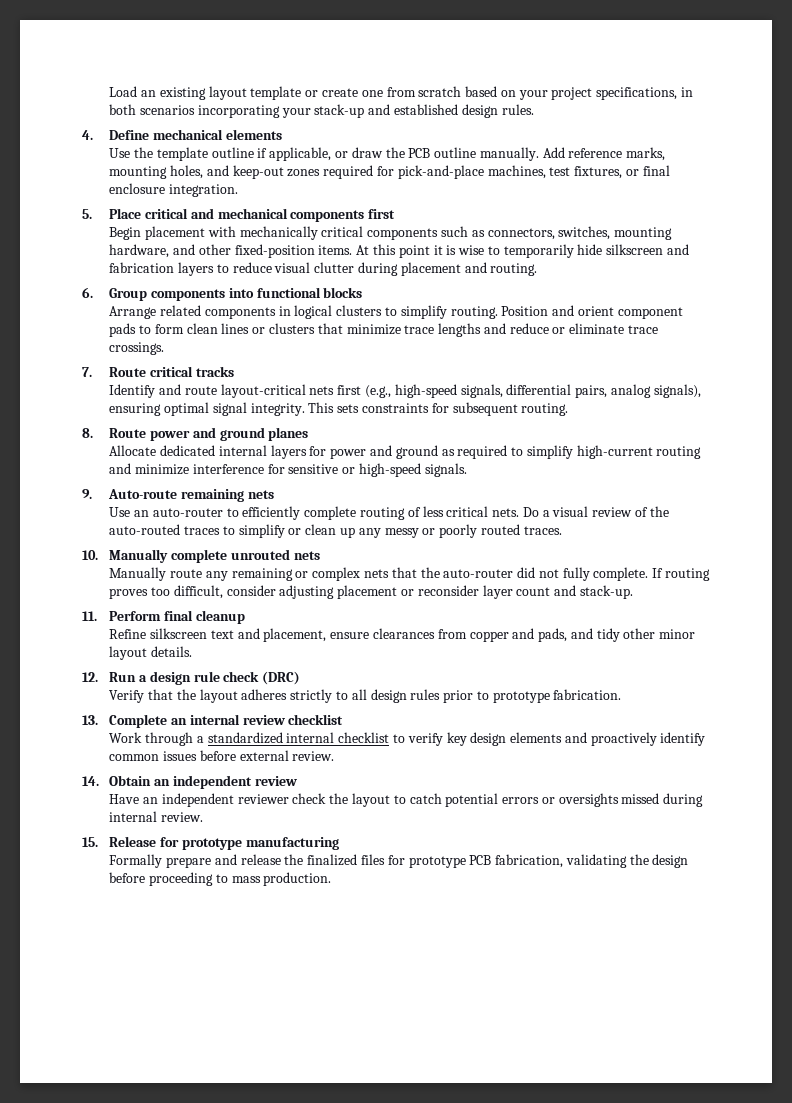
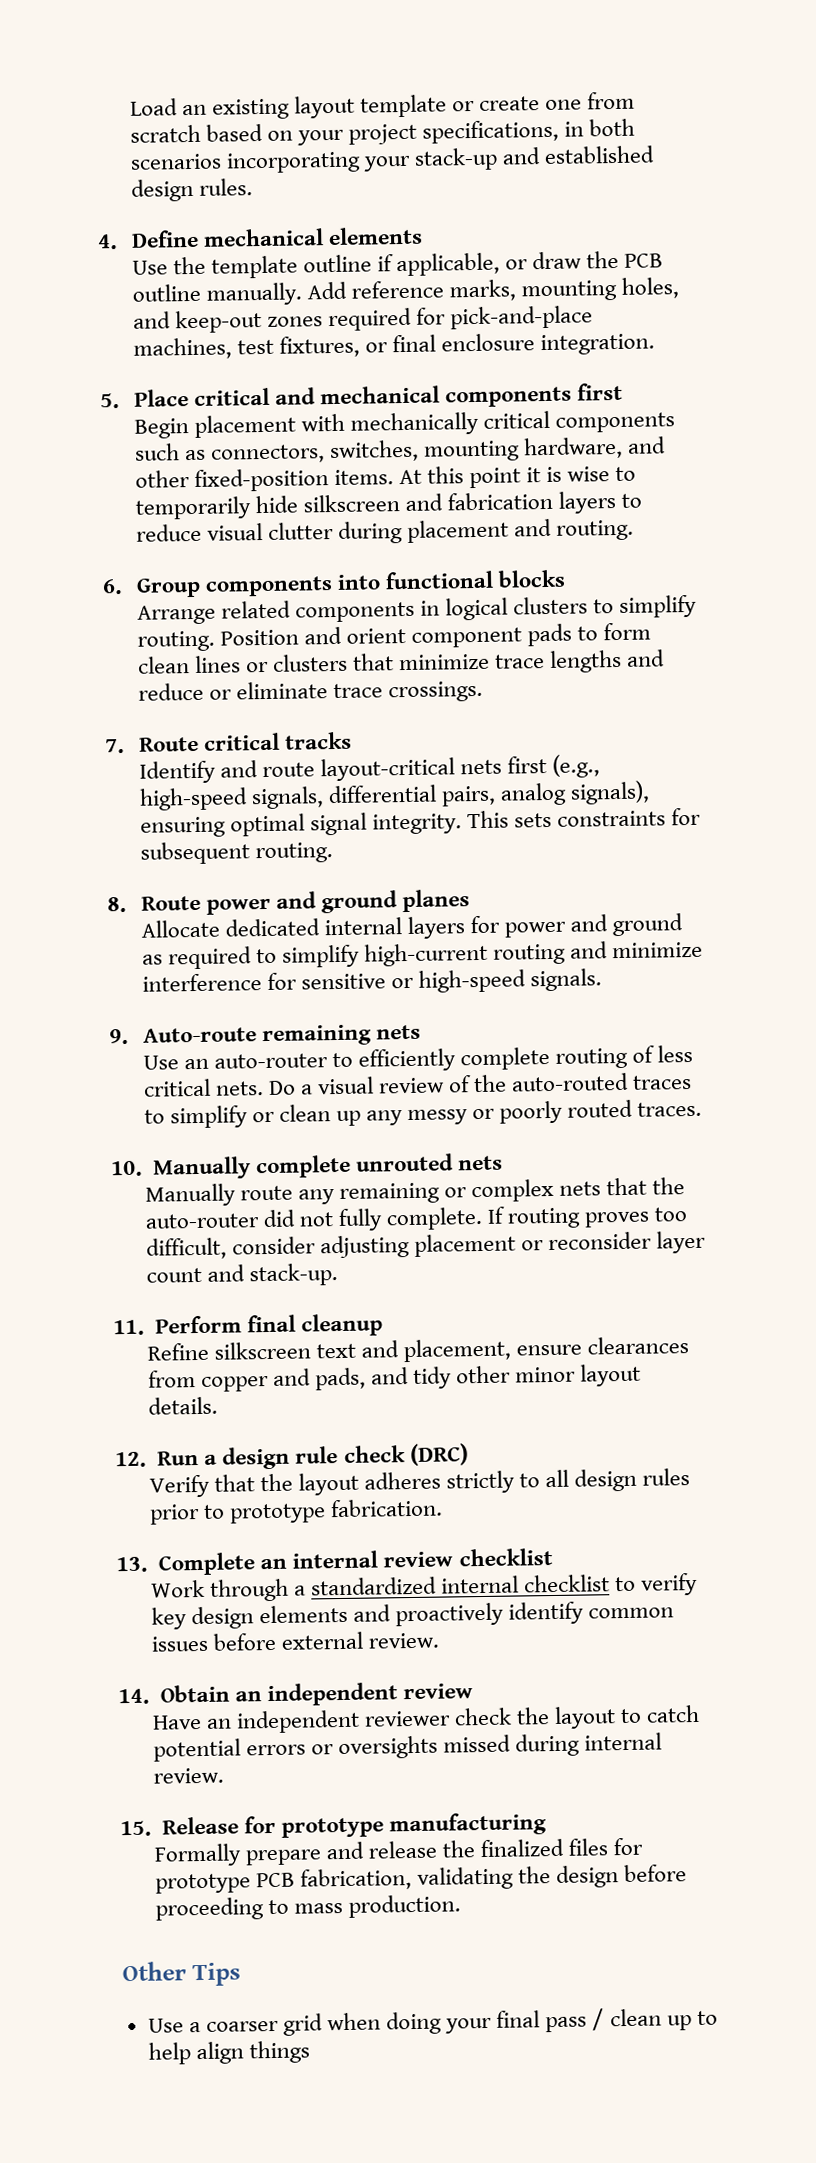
+ Other Tips
+ Use a coarser grid when doing your final pass / clean up to help align things

